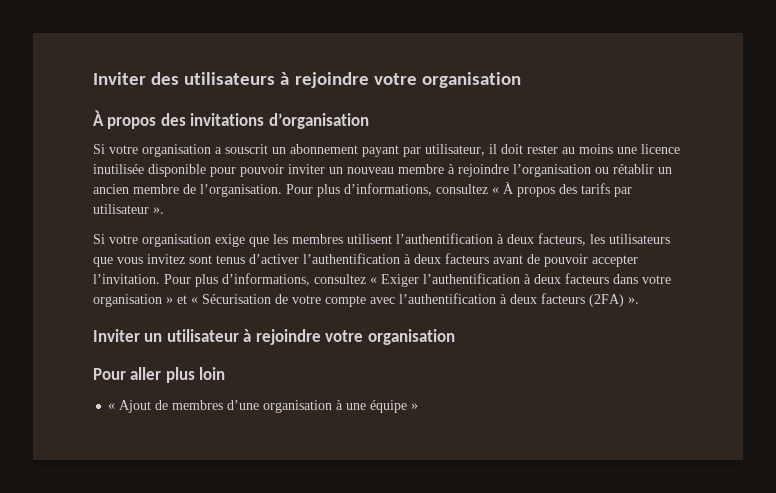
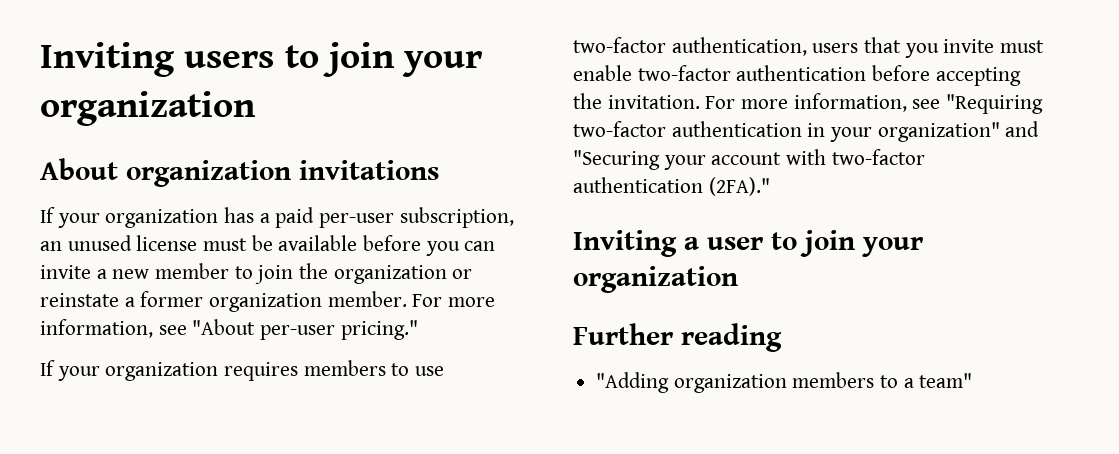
- Inviter des utilisateurs à rejoindre votre organisation
- À propos des invitations d’organisation
- Si votre organisation a souscrit un abonnement payant par utilisateur, il doit rester au moins une licence inutilisée disponible pour pouvoir inviter un nouveau membre à rejoindre l’organisation ou rétablir un ancien membre de l’organisation. Pour plus d’informations, consultez « À propos des tarifs par utilisateur ».
- Si votre organisation exige que les membres utilisent l’authentification à deux facteurs, les utilisateurs que vous invitez sont tenus d’activer l’authentification à deux facteurs avant de pouvoir accepter l’invitation. Pour plus d’informations, consultez « Exiger l’authentification à deux facteurs dans votre organisation » et « Sécurisation de votre compte avec l’authentification à deux facteurs (2FA) ».
- Inviter un utilisateur à rejoindre votre organisation
- Pour aller plus loin
- « Ajout de membres d’une organisation à une équipe »
+ Inviting users to join your organization
+ About organization invitations
+ If your organization has a paid per-user subscription, an unused license must be available before you can invite a new member to join the organization or reinstate a former organization member. For more information, see "About per-user pricing."
+ If your organization requires members to use two-factor authentication, users that you invite must enable two-factor authentication before accepting the invitation. For more information, see "Requiring two-factor authentication in your organization" and "Securing your account with two-factor authentication (2FA)."
+ Inviting a user to join your organization
+ Further reading
+ "Adding organization members to a team"

